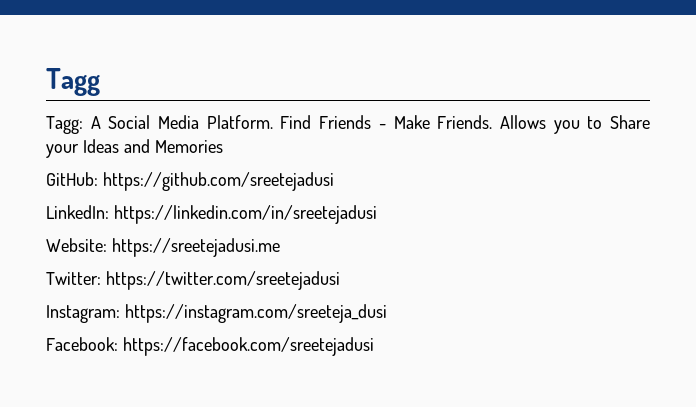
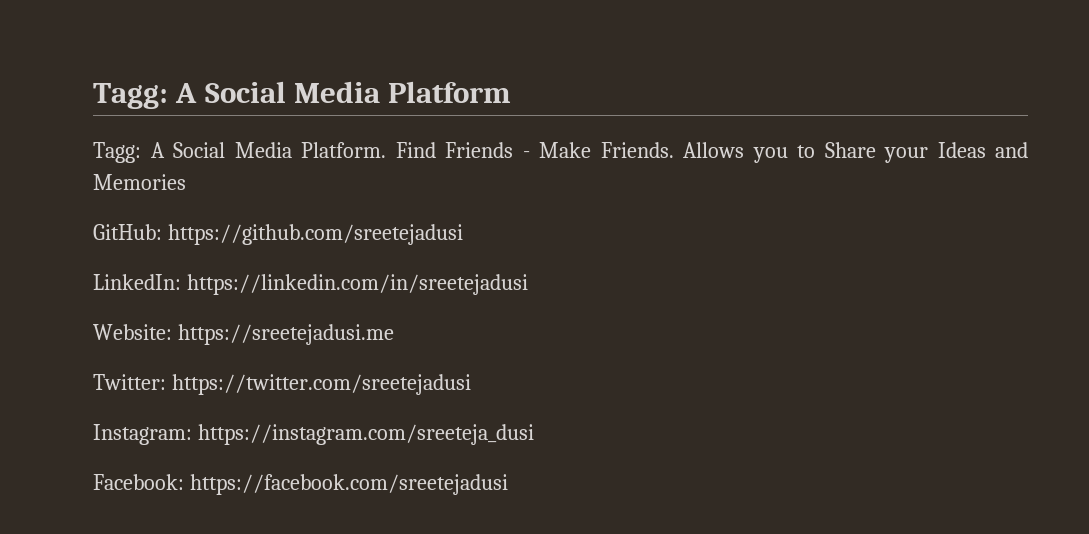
- Tagg
+ Tagg: A Social Media Platform

